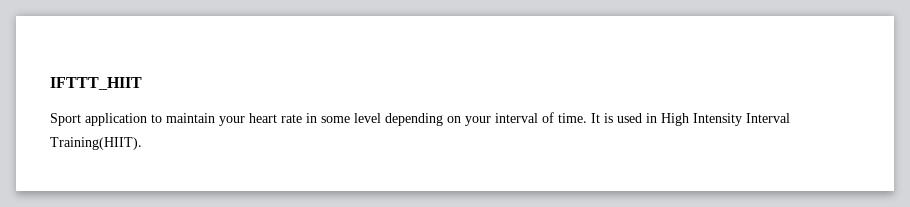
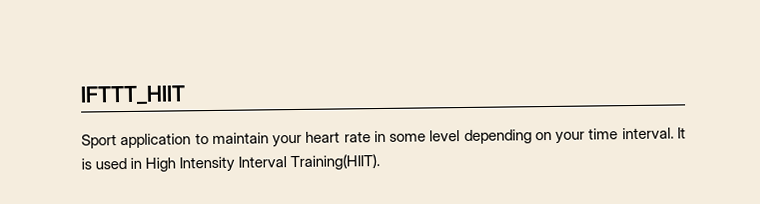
- Sport application to maintain your heart rate in some level depending on your interval of time.
+ Sport application to maintain your heart rate in some level depending on your time interval.

